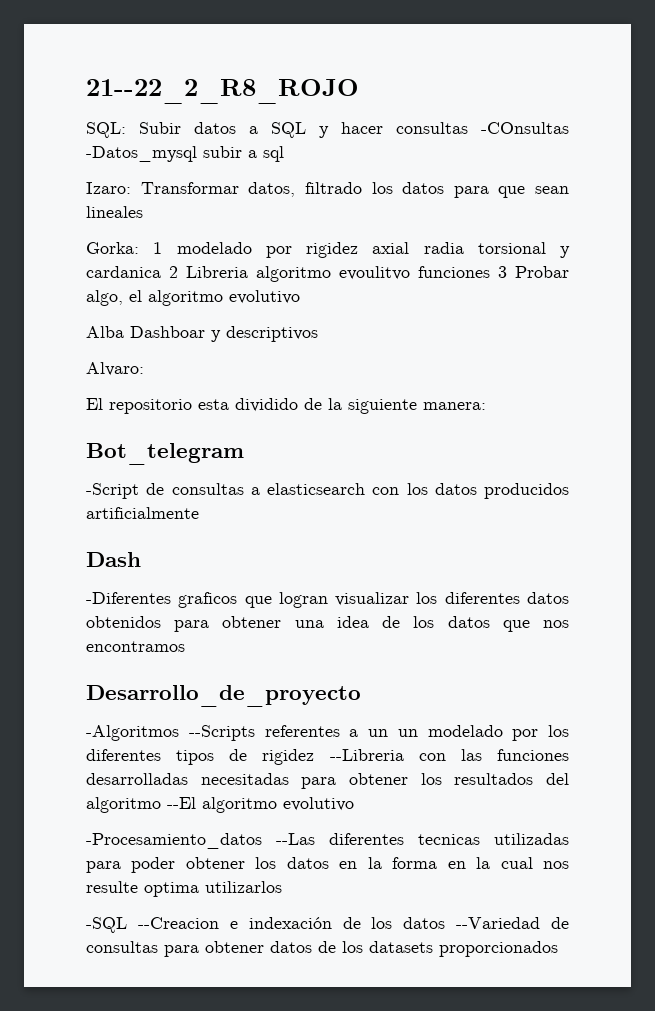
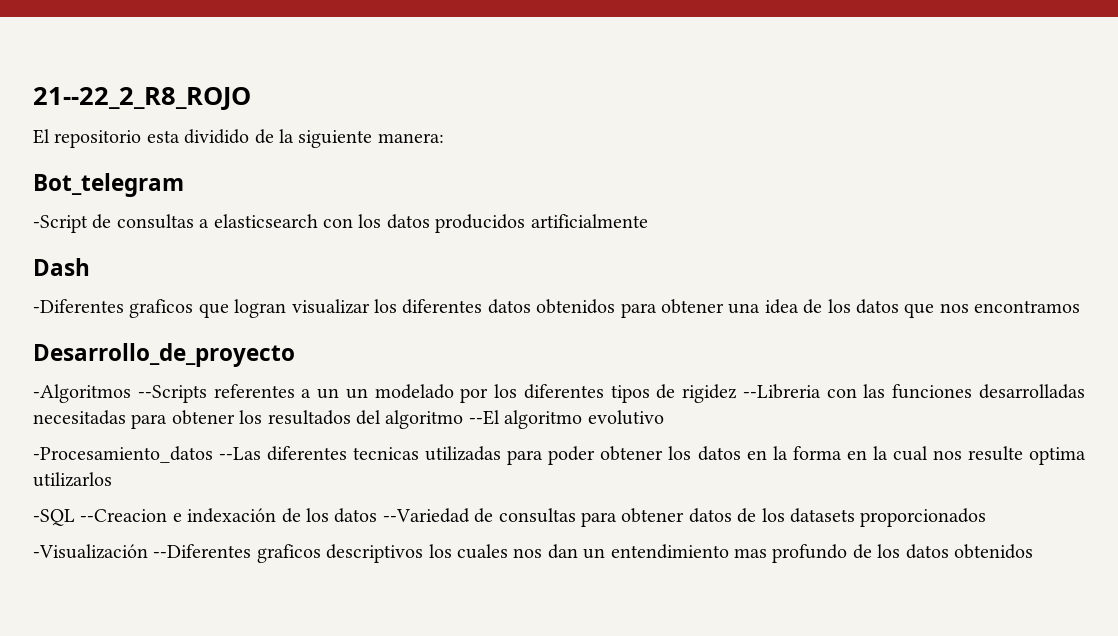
- SQL: Subir datos a SQL y hacer consultas -COnsultas -Datos_mysql subir a sql
- Izaro: Transformar datos, filtrado los datos para que sean lineales
- Gorka: 1 modelado por rigidez axial radia torsional y cardanica 2 Libreria algoritmo evoulitvo funciones 3 Probar algo, el algoritmo evolutivo
- Alba Dashboar y descriptivos
- Alvaro:
+ -Visualización --Diferentes graficos descriptivos los cuales nos dan un entendimiento mas profundo de los datos obtenidos

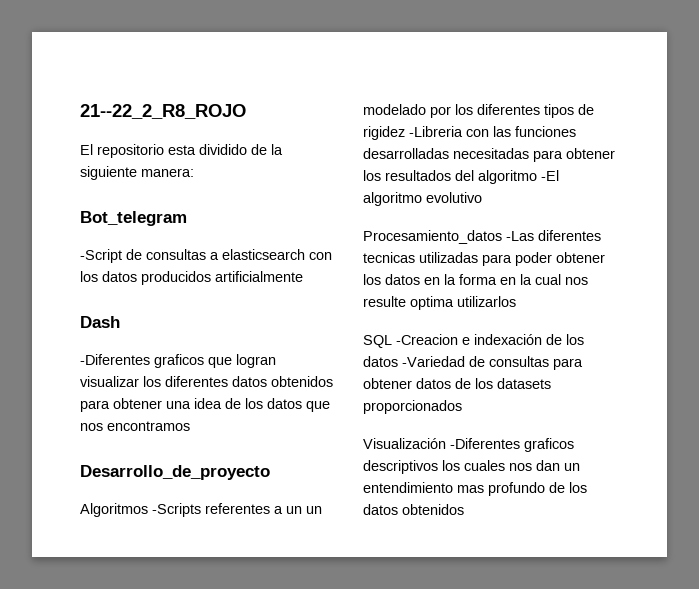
- -Algoritmos --Scripts referentes a un un modelado por los diferentes tipos de rigidez --Libreria con las funciones desarrolladas necesitadas para obtener los resultados del algoritmo --El algoritmo evolutivo
+ Algoritmos -Scripts referentes a un un modelado por los diferentes tipos de rigidez -Libreria con las funciones desarrolladas necesitadas para obtener los resultados del algoritmo -El algoritmo evolutivo
- -Procesamiento_datos --Las diferentes tecnicas utilizadas para poder obtener los datos en la forma en la cual nos resulte optima utilizarlos
+ Procesamiento_datos -Las diferentes tecnicas utilizadas para poder obtener los datos en la forma en la cual nos resulte optima utilizarlos
- -SQL --Creacion e indexación de los datos --Variedad de consultas para obtener datos de los datasets proporcionados
+ SQL -Creacion e indexación de los datos -Variedad de consultas para obtener datos de los datasets proporcionados
- -Visualización --Diferentes graficos descriptivos los cuales nos dan un entendimiento mas profundo de los datos obtenidos
+ Visualización -Diferentes graficos descriptivos los cuales nos dan un entendimiento mas profundo de los datos obtenidos

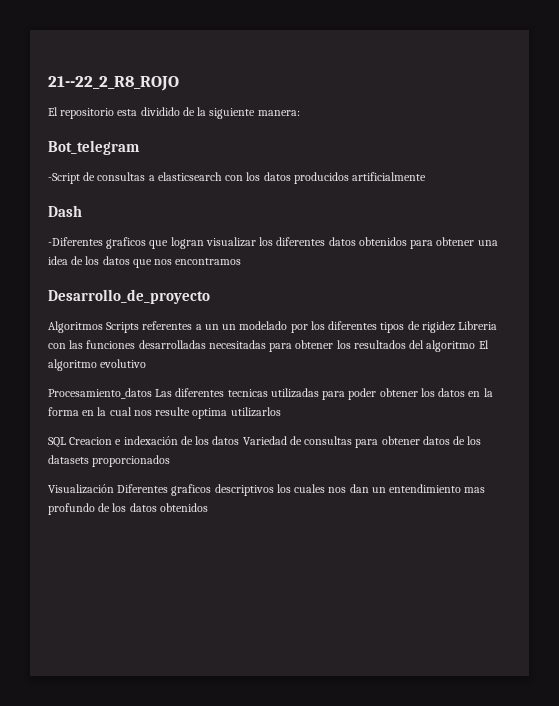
- Algoritmos -Scripts referentes a un un modelado por los diferentes tipos de rigidez -Libreria con las funciones desarrolladas necesitadas para obtener los resultados del algoritmo -El algoritmo evolutivo
+ Algoritmos Scripts referentes a un un modelado por los diferentes tipos de rigidez Libreria con las funciones desarrolladas necesitadas para obtener los resultados del algoritmo El algoritmo evolutivo
- Procesamiento_datos -Las diferentes tecnicas utilizadas para poder obtener los datos en la forma en la cual nos resulte optima utilizarlos
+ Procesamiento_datos Las diferentes tecnicas utilizadas para poder obtener los datos en la forma en la cual nos resulte optima utilizarlos
- SQL -Creacion e indexación de los datos -Variedad de consultas para obtener datos de los datasets proporcionados
+ SQL Creacion e indexación de los datos Variedad de consultas para obtener datos de los datasets proporcionados
- Visualización -Diferentes graficos descriptivos los cuales nos dan un entendimiento mas profundo de los datos obtenidos
+ Visualización Diferentes graficos descriptivos los cuales nos dan un entendimiento mas profundo de los datos obtenidos

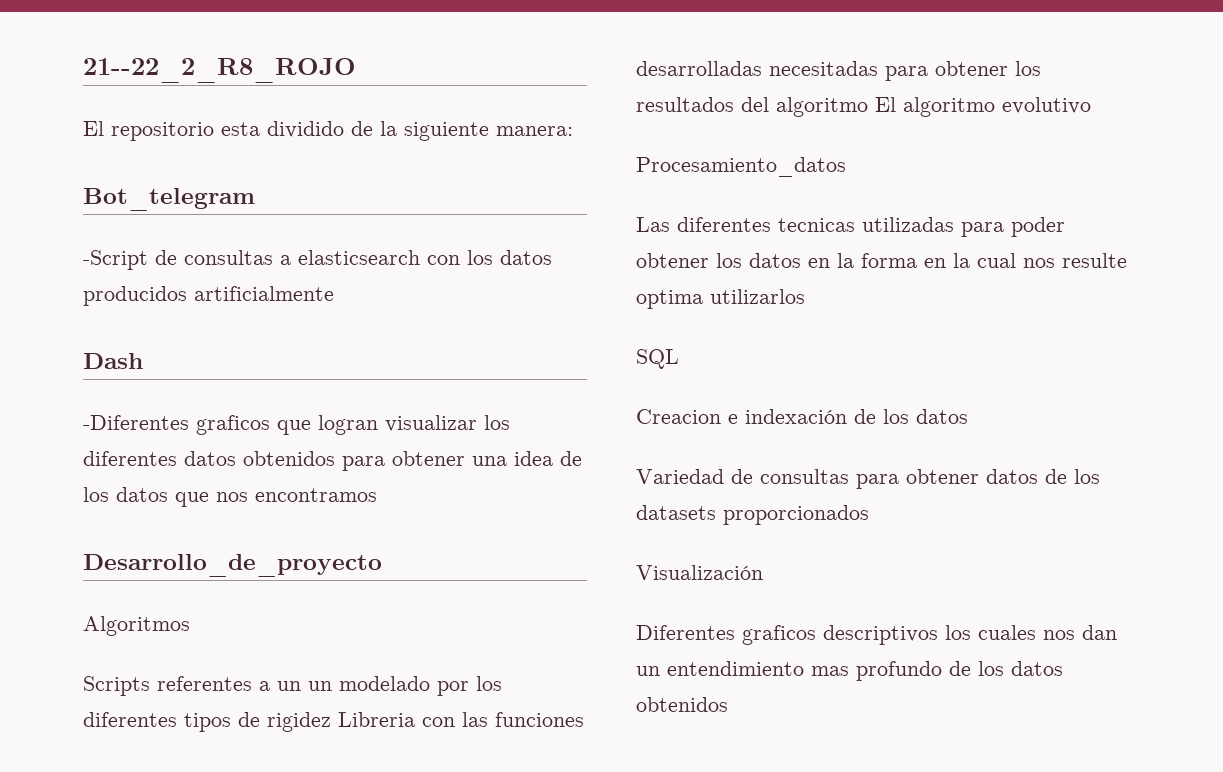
- Algoritmos Scripts referentes a un un modelado por los diferentes tipos de rigidez Libreria con las funciones desarrolladas necesitadas para obtener los resultados del algoritmo El algoritmo evolutivo
+ Algoritmos
+ Scripts referentes a un un modelado por los diferentes tipos de rigidez Libreria con las funciones desarrolladas necesitadas para obtener los resultados del algoritmo El algoritmo evolutivo
- Procesamiento_datos Las diferentes tecnicas utilizadas para poder obtener los datos en la forma en la cual nos resulte optima utilizarlos
+ Procesamiento_datos
+ Las diferentes tecnicas utilizadas para poder obtener los datos en la forma en la cual nos resulte optima utilizarlos
- SQL Creacion e indexación de los datos Variedad de consultas para obtener datos de los datasets proporcionados
+ SQL
+ Creacion e indexación de los datos
+ Variedad de consultas para obtener datos de los datasets proporcionados
- Visualización Diferentes graficos descriptivos los cuales nos dan un entendimiento mas profundo de los datos obtenidos
+ Visualización
+ Diferentes graficos descriptivos los cuales nos dan un entendimiento mas profundo de los datos obtenidos

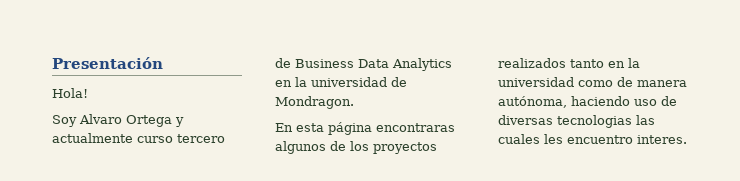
- 21--22_2_R8_ROJO
- El repositorio esta dividido de la siguiente manera:
- Bot_telegram
- -Script de consultas a elasticsearch con los datos producidos artificialmente
- Dash
- -Diferentes graficos que logran visualizar los diferentes datos obtenidos para obtener una idea de los datos que nos encontramos
- Desarrollo_de_proyecto
- Algoritmos
- Scripts referentes a un un modelado por los diferentes tipos de rigidez Libreria con las funciones desarrolladas necesitadas para obtener los resultados del algoritmo El algoritmo evolutivo
- Procesamiento_datos
- Las diferentes tecnicas utilizadas para poder obtener los datos en la forma en la cual nos resulte optima utilizarlos
- SQL
- Creacion e indexación de los datos
- Variedad de consultas para obtener datos de los datasets proporcionados
- Visualización
- Diferentes graficos descriptivos los cuales nos dan un entendimiento mas profundo de los datos obtenidos
+ Presentación
+ Hola!
+ Soy Alvaro Ortega y actualmente curso tercero de Business Data Analytics en la universidad de Mondragon.
+ En esta página encontraras algunos de los proyectos realizados tanto en la universidad como de manera autónoma, haciendo uso de diversas tecnologias las cuales les encuentro interes.

